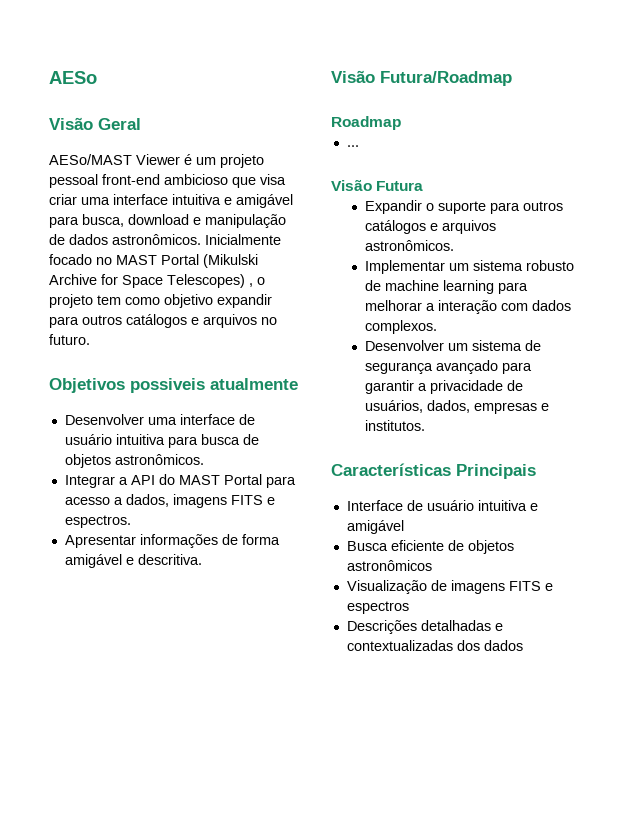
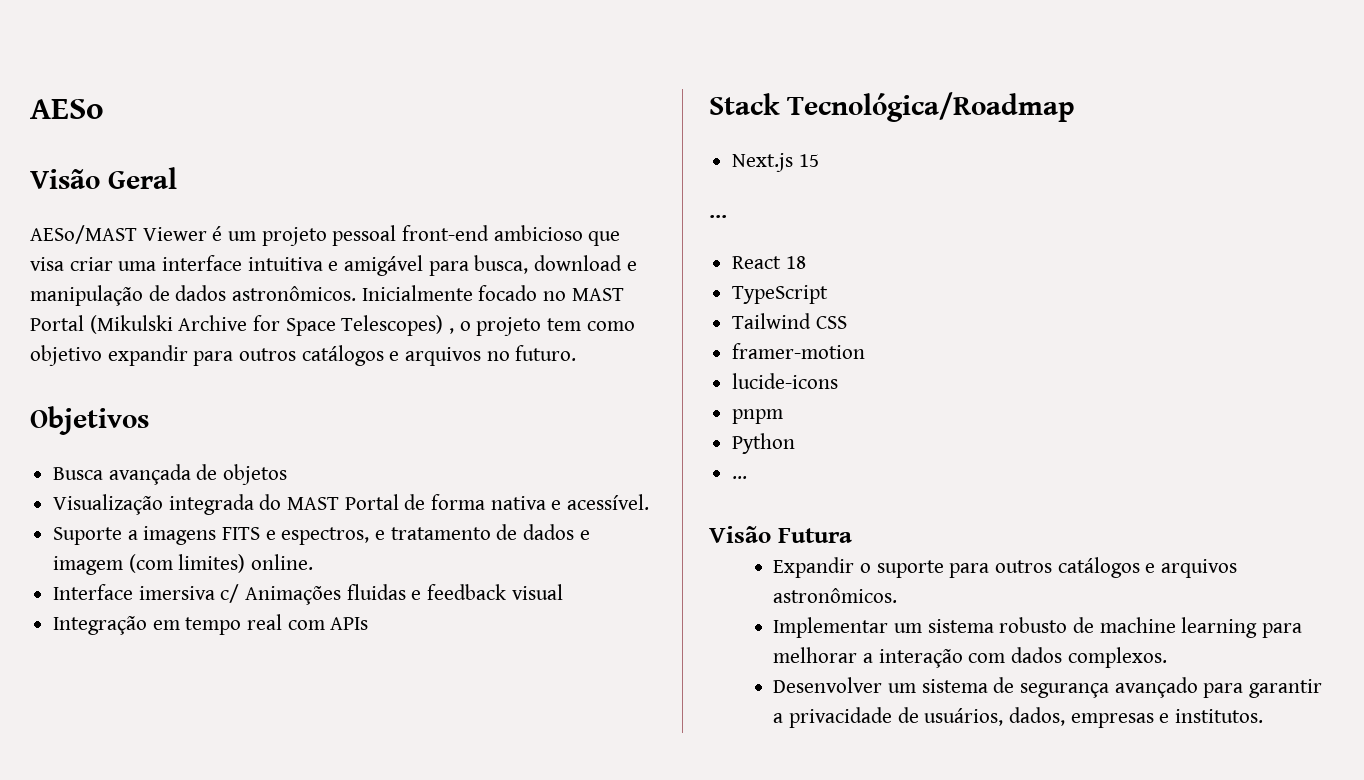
- Objetivos possiveis atualmente
- Desenvolver uma interface de usuário intuitiva para busca de objetos astronômicos.
- Integrar a API do MAST Portal para acesso a dados, imagens FITS e espectros.
- Apresentar informações de forma amigável e descritiva.
- Visão Futura/Roadmap
- Roadmap
+ Objetivos
+ Busca avançada de objetos
+ Visualização integrada do MAST Portal de forma nativa e acessível.
+ Suporte a imagens FITS e espectros, e tratamento de dados e imagem (com limites) online.
+ Interface imersiva c/ Animações fluidas e feedback visual
+ Integração em tempo real com APIs
+ Stack Tecnológica/Roadmap
+ Next.js 15
+ ...
+ React 18
+ TypeScript
+ Tailwind CSS
+ framer-motion
+ lucide-icons
+ pnpm
+ Python
- Características Principais
- Interface de usuário intuitiva e amigável
- Busca eficiente de objetos astronômicos
- Visualização de imagens FITS e espectros
- Descrições detalhadas e contextualizadas dos dados

